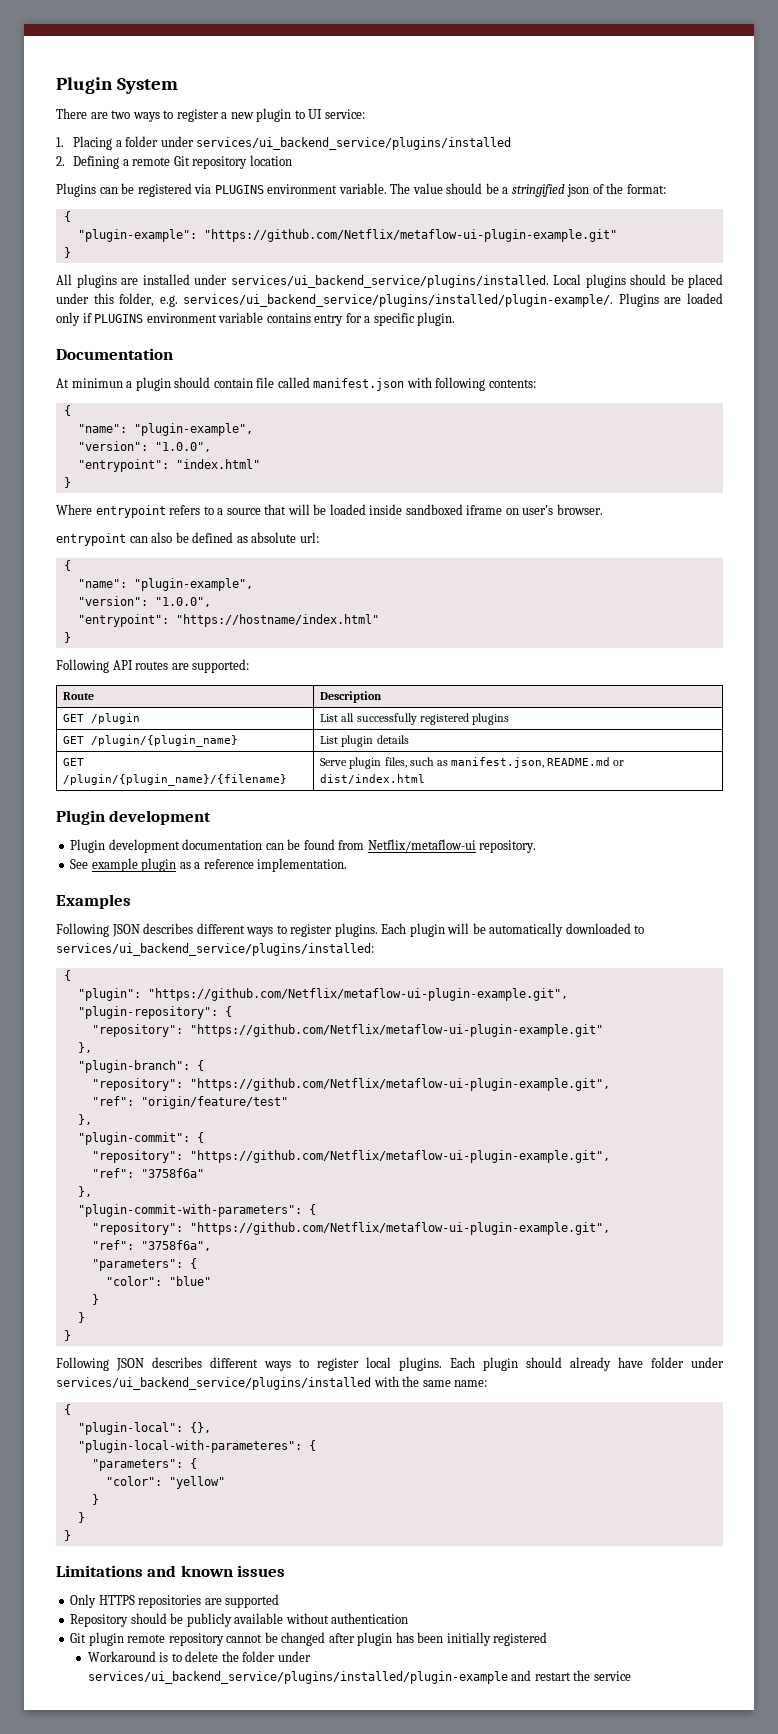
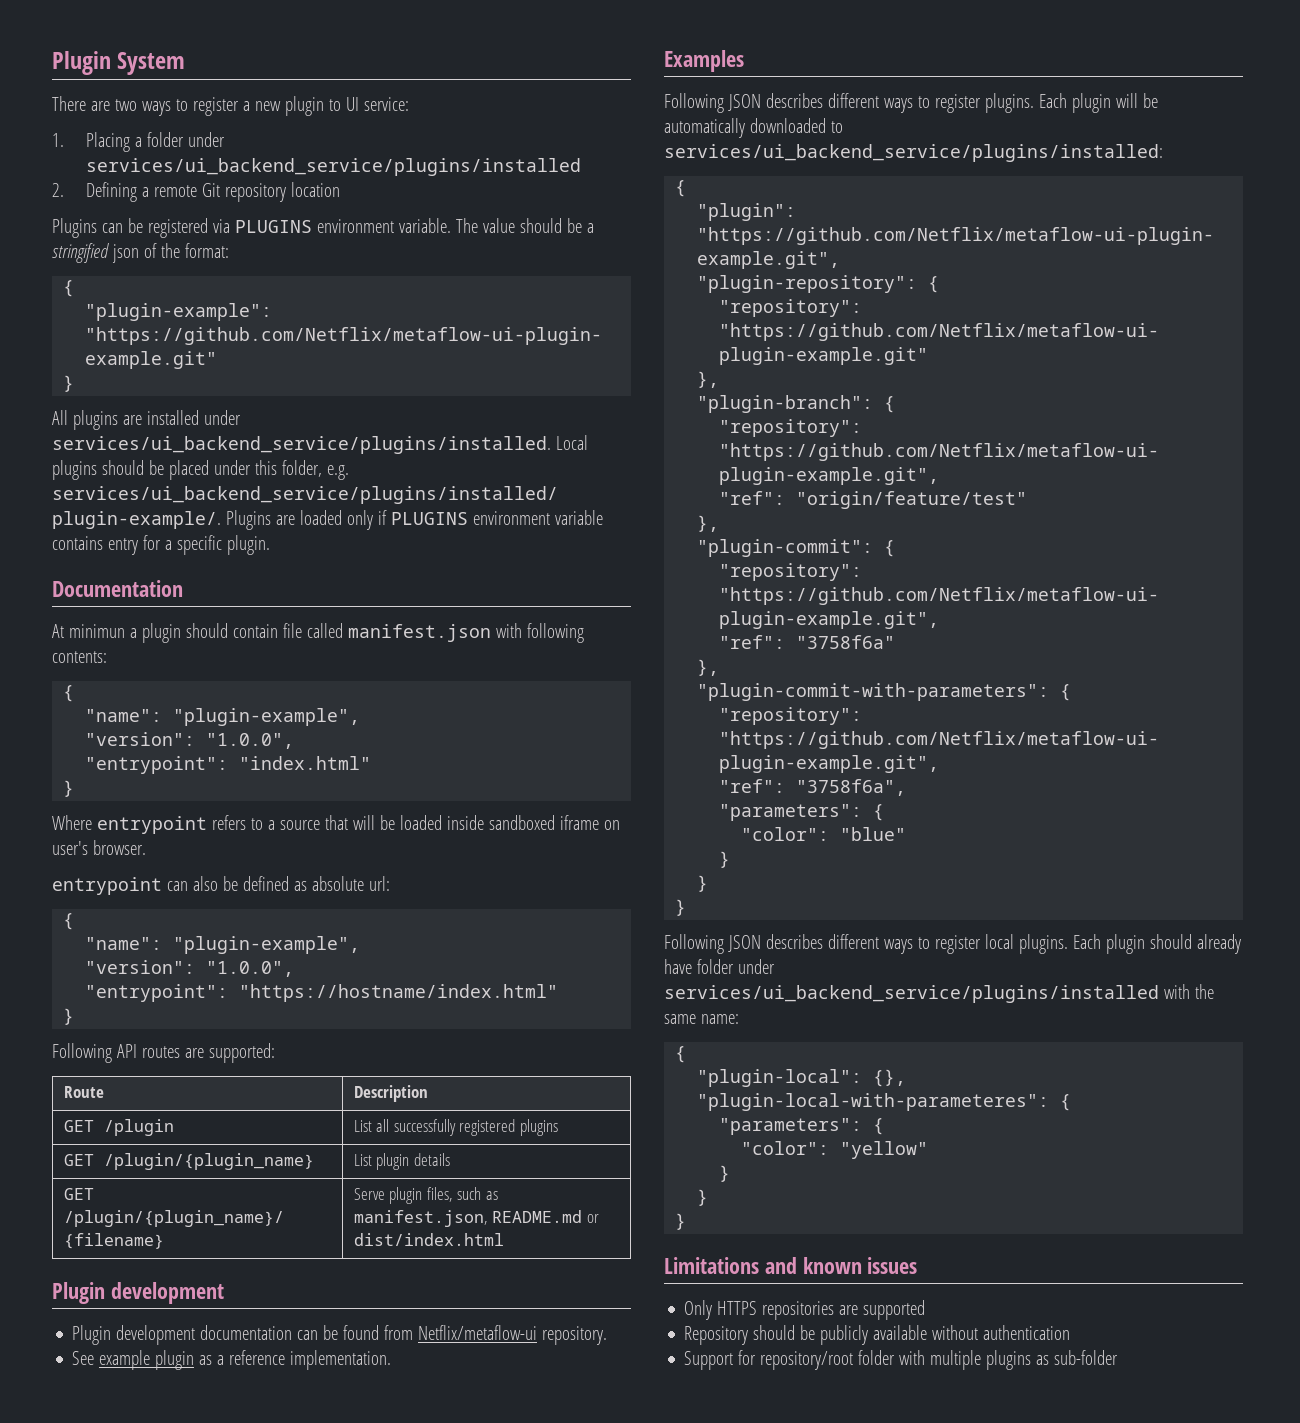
- Git plugin remote repository cannot be changed after plugin has been initially registered
- Workaround is to delete the folder under services/ui_backend_service/plugins/installed/plugin-example and restart the service
+ Support for repository/root folder with multiple plugins as sub-folder

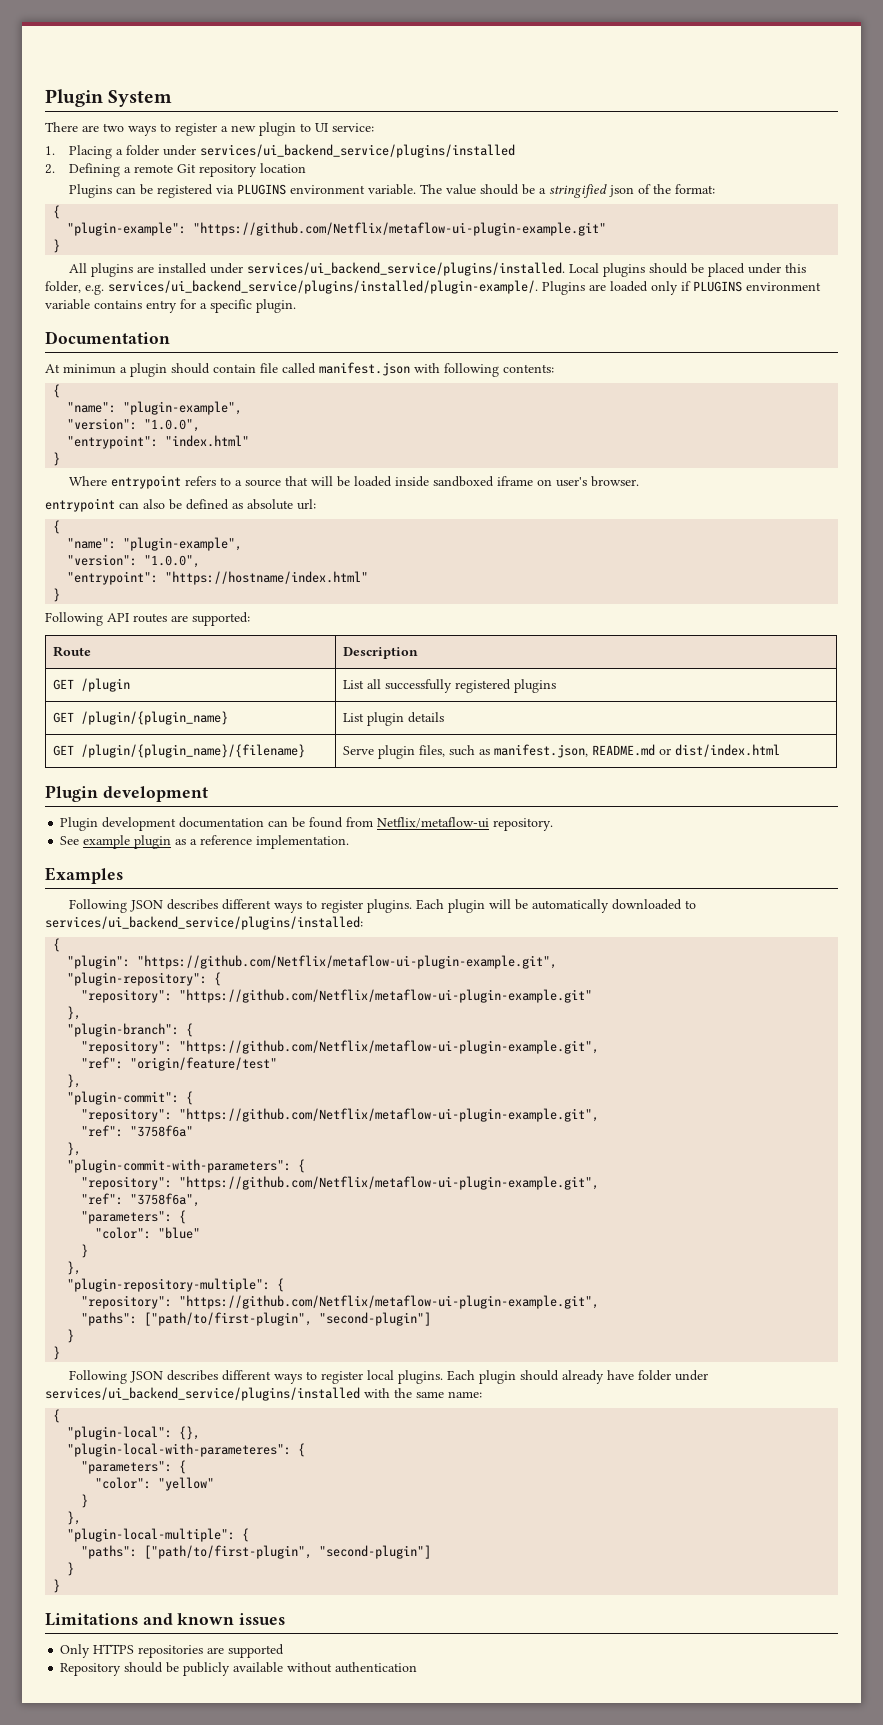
  "color": "blue"
  }
+ },
+ "plugin-repository-multiple": {
+ "repository": "https://github.com/Netflix/metaflow-ui-plugin-example.git",
+ "paths": ["path/to/first-plugin", "second-plugin"]
  "color": "yellow"
  }
+ },
+ "plugin-local-multiple": {
+ "paths": ["path/to/first-plugin", "second-plugin"]
- Support for repository/root folder with multiple plugins as sub-folder

